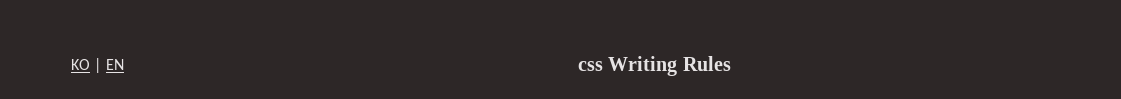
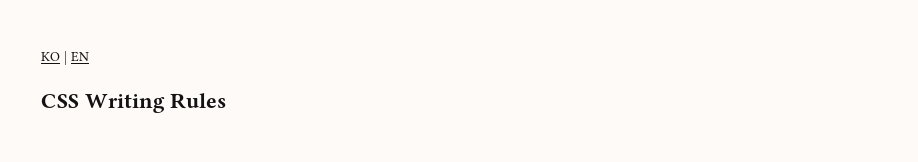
- css Writing Rules
+ CSS Writing Rules

